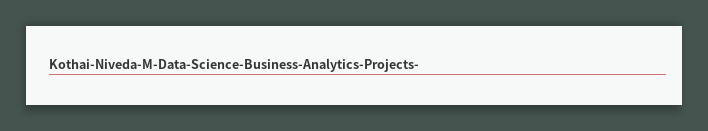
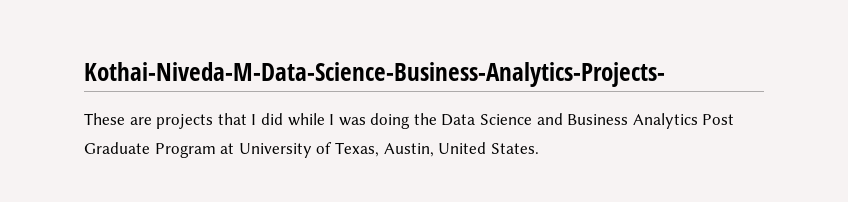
+ These are projects that I did while I was doing the Data Science and Business Analytics Post Graduate Program at University of Texas, Austin, United States.

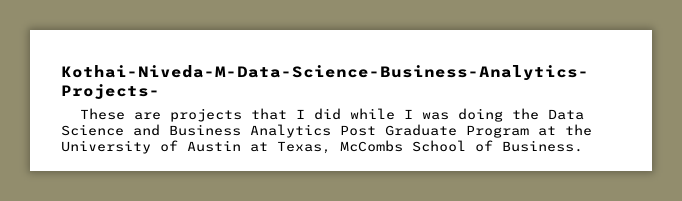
- These are projects that I did while I was doing the Data Science and Business Analytics Post Graduate Program at University of Texas, Austin, United States.
+ These are projects that I did while I was doing the Data Science and Business Analytics Post Graduate Program at the University of Austin at Texas, McCombs School of Business.

